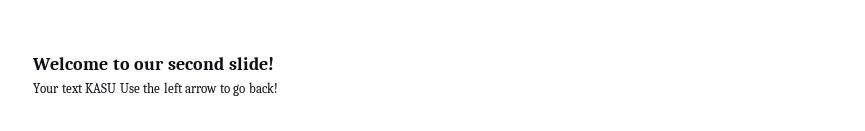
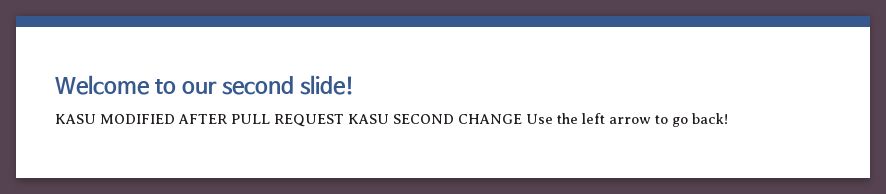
- Your text KASU Use the left arrow to go back!
+ KASU MODIFIED AFTER PULL REQUEST KASU SECOND CHANGE Use the left arrow to go back!

